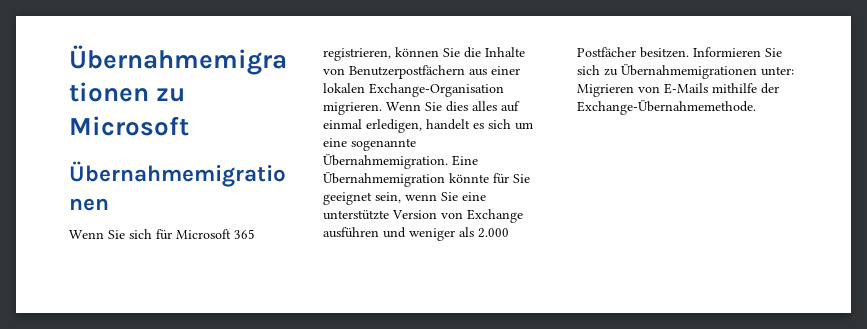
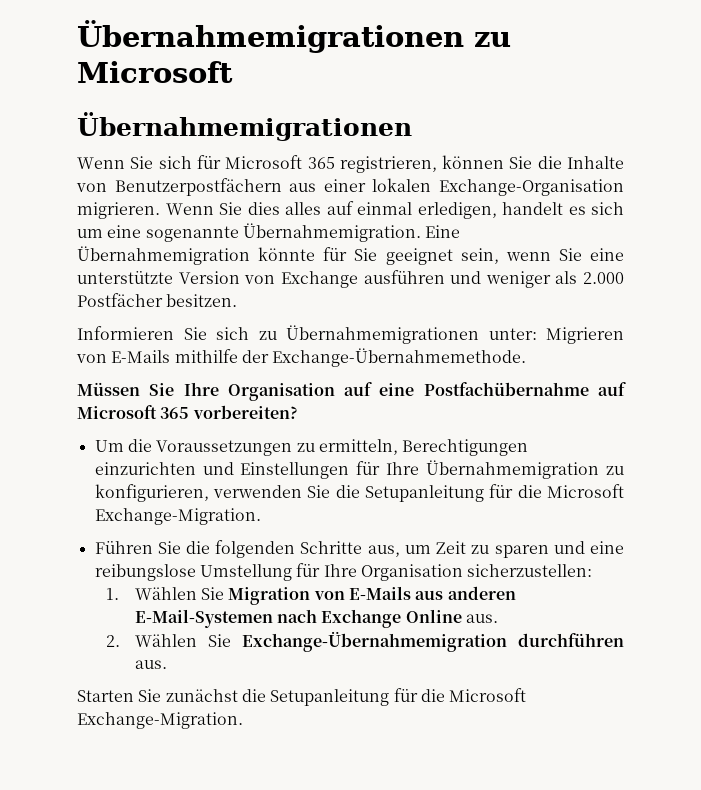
- Eine Übernahmemigration könnte für Sie geeignet sein, wenn Sie eine unterstützte Version von Exchange ausführen und weniger als 2.000 Postfächer besitzen. Informieren Sie sich zu Übernahmemigrationen unter: Migrieren von E-Mails mithilfe der Exchange-Übernahmemethode.
+ Eine Übernahmemigration könnte für Sie geeignet sein, wenn Sie eine unterstützte Version von Exchange ausführen und weniger als 2.000 Postfächer besitzen.
+ Informieren Sie sich zu Übernahmemigrationen unter: Migrieren von E-Mails mithilfe der Exchange-Übernahmemethode.
+ Müssen Sie Ihre Organisation auf eine Postfachübernahme auf Microsoft 365 vorbereiten?
+ Um die Voraussetzungen zu ermitteln, Berechtigungen einzurichten und Einstellungen für Ihre Übernahmemigration zu konfigurieren, verwenden Sie die Setupanleitung für die Microsoft Exchange-Migration.
+ Führen Sie die folgenden Schritte aus, um Zeit zu sparen und eine reibungslose Umstellung für Ihre Organisation sicherzustellen:
+ 1. Wählen Sie Migration von E-Mails aus anderen E-Mail-Systemen nach Exchange Online aus.
+ 2. Wählen Sie Exchange-Übernahmemigration durchführen aus.
+ Starten Sie zunächst die Setupanleitung für die Microsoft Exchange-Migration.

